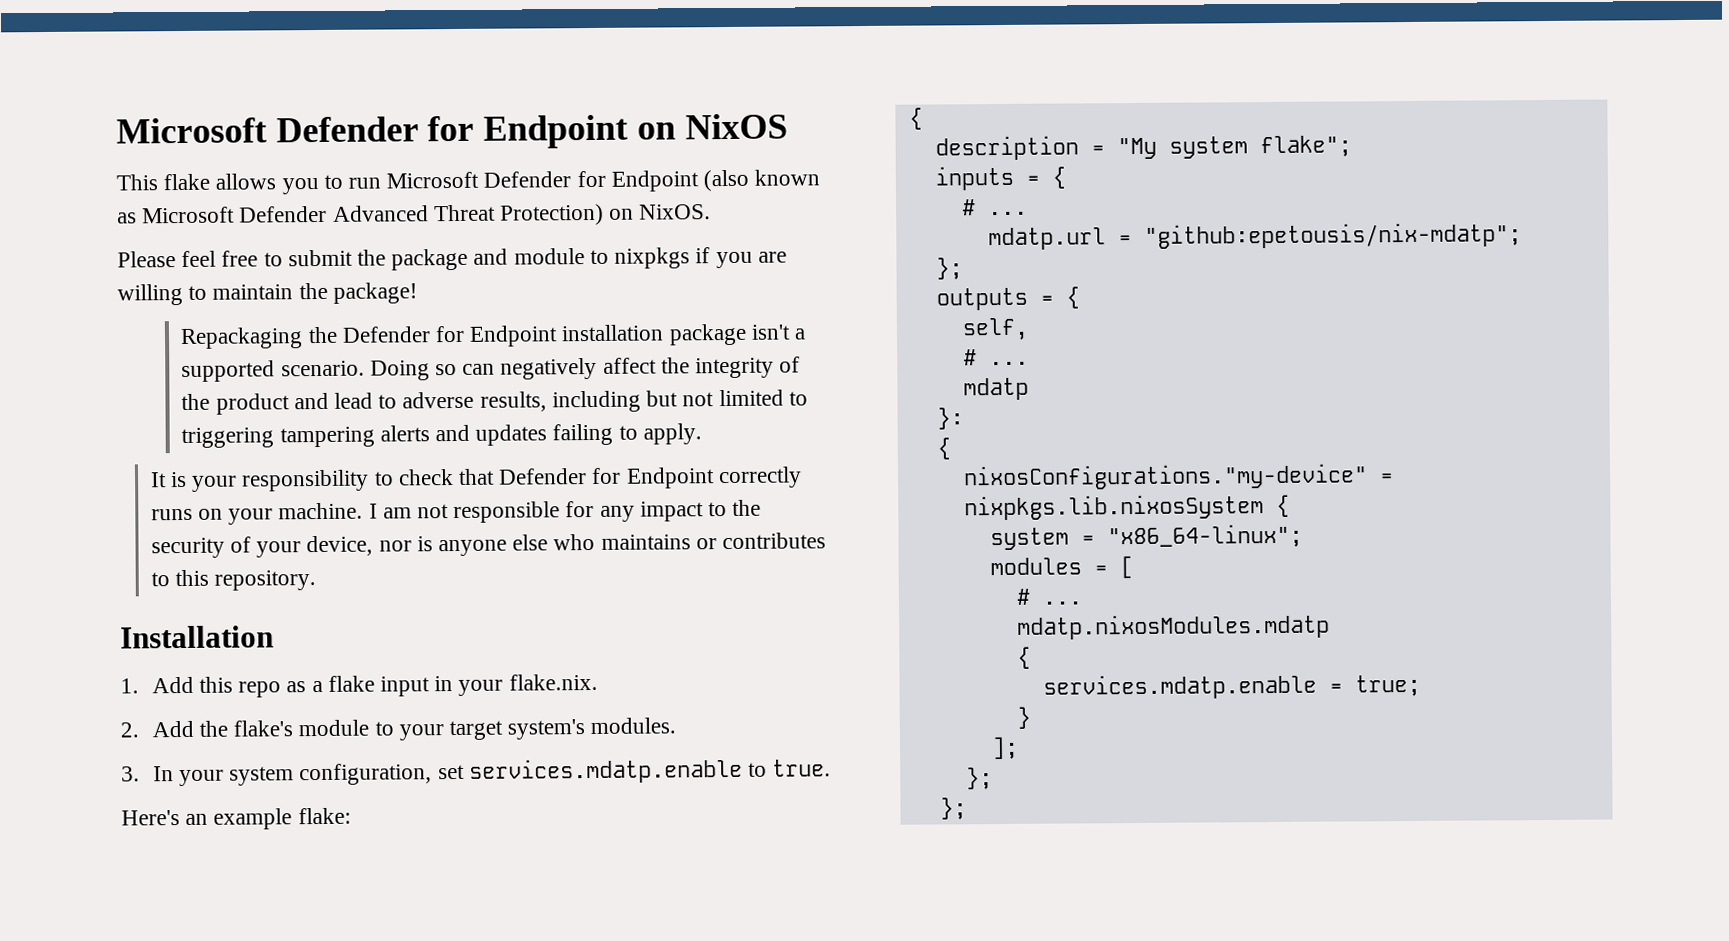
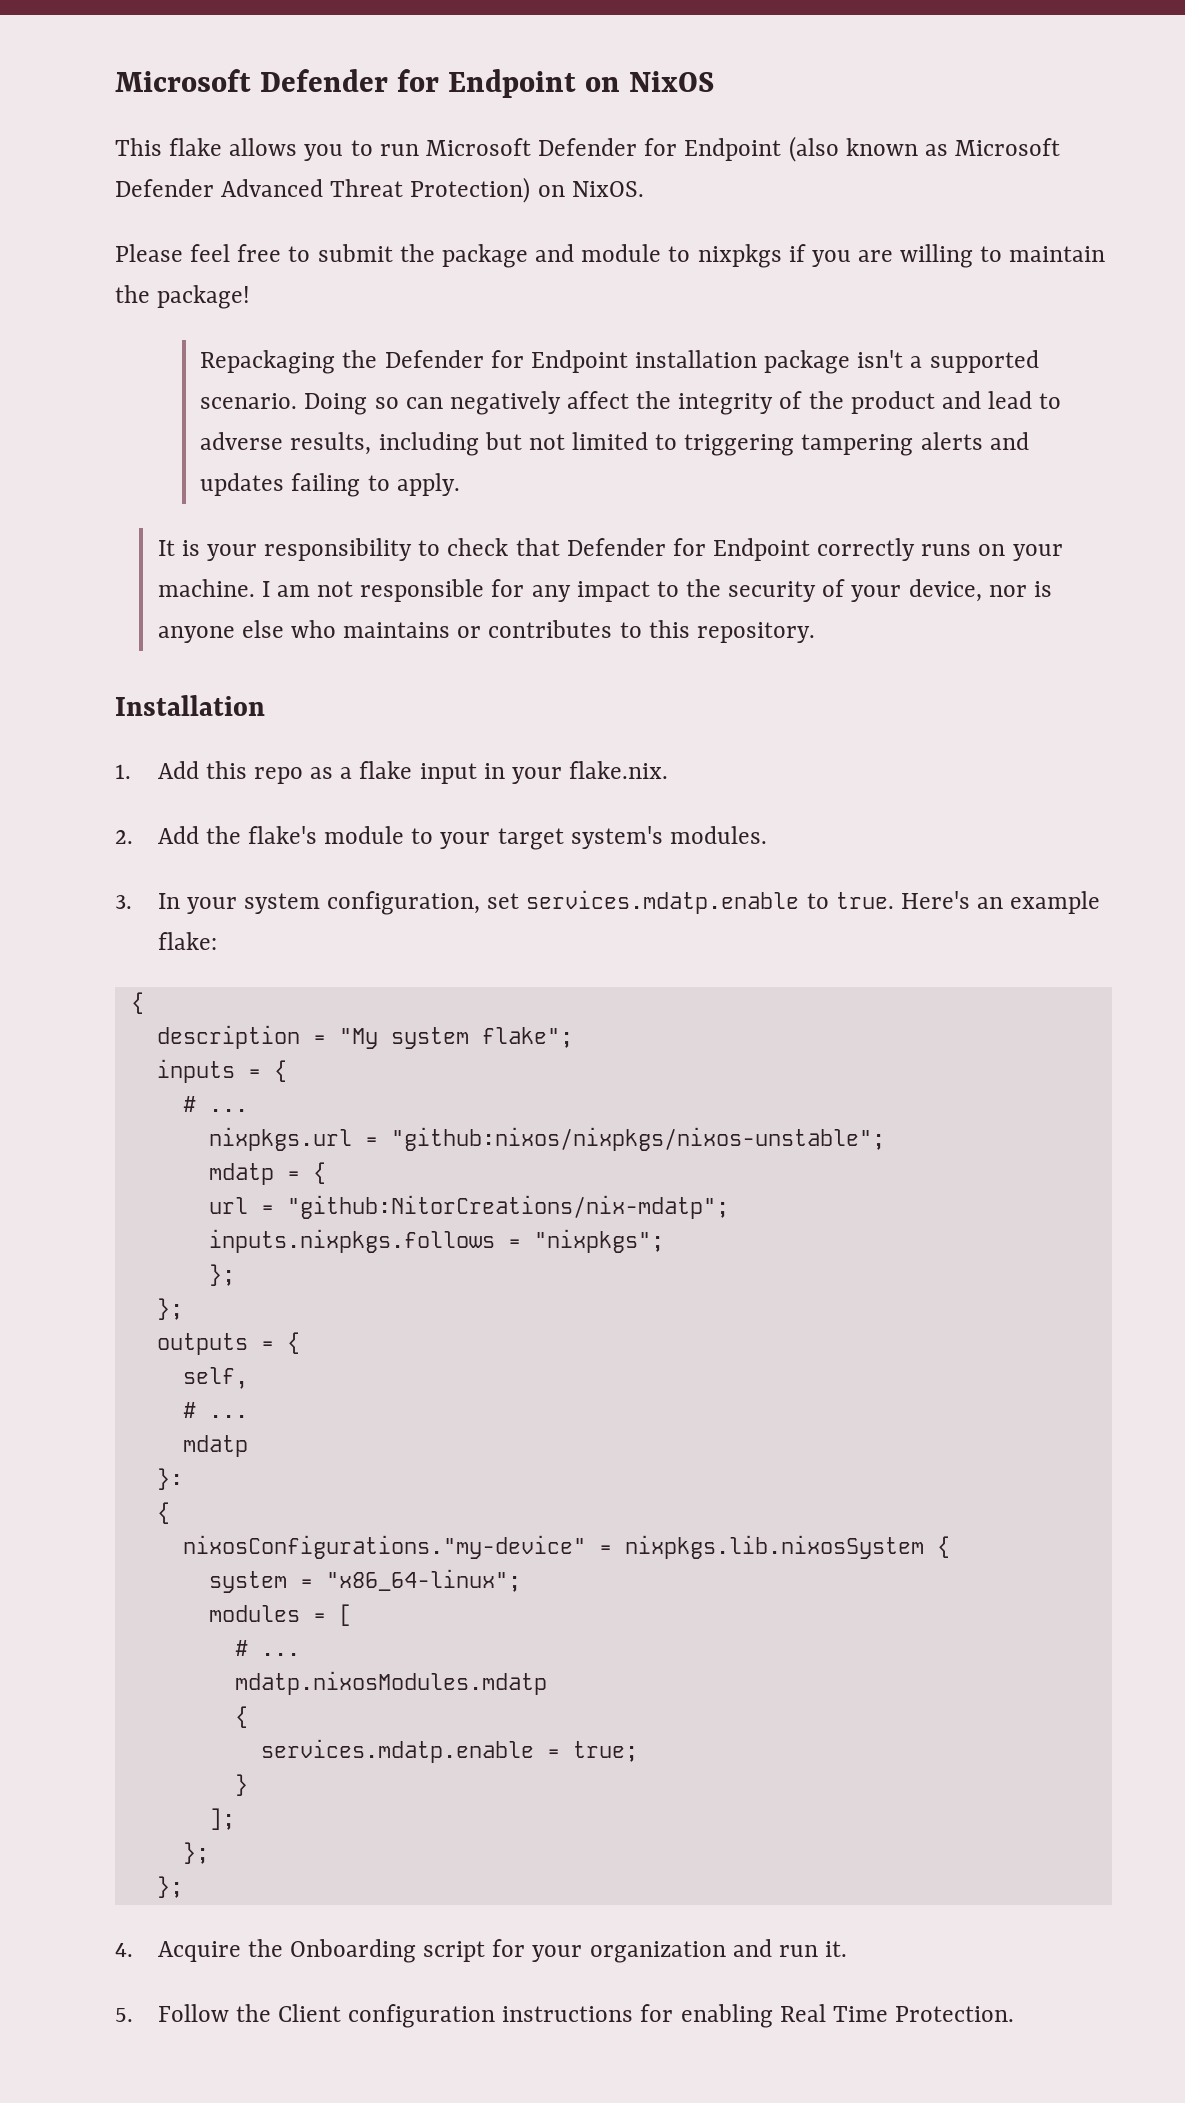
- 3. In your system configuration, set services.mdatp.enable to true.
- Here's an example flake:
+ 3. In your system configuration, set services.mdatp.enable to true. Here's an example flake:
- mdatp.url = "github:epetousis/nix-mdatp";
+ nixpkgs.url = "github:nixos/nixpkgs/nixos-unstable";
+ mdatp = {
+ url = "github:NitorCreations/nix-mdatp";
+ inputs.nixpkgs.follows = "nixpkgs";
+ };
+ 4. Acquire the Onboarding script for your organization and run it.
+ 5. Follow the Client configuration instructions for enabling Real Time Protection.

